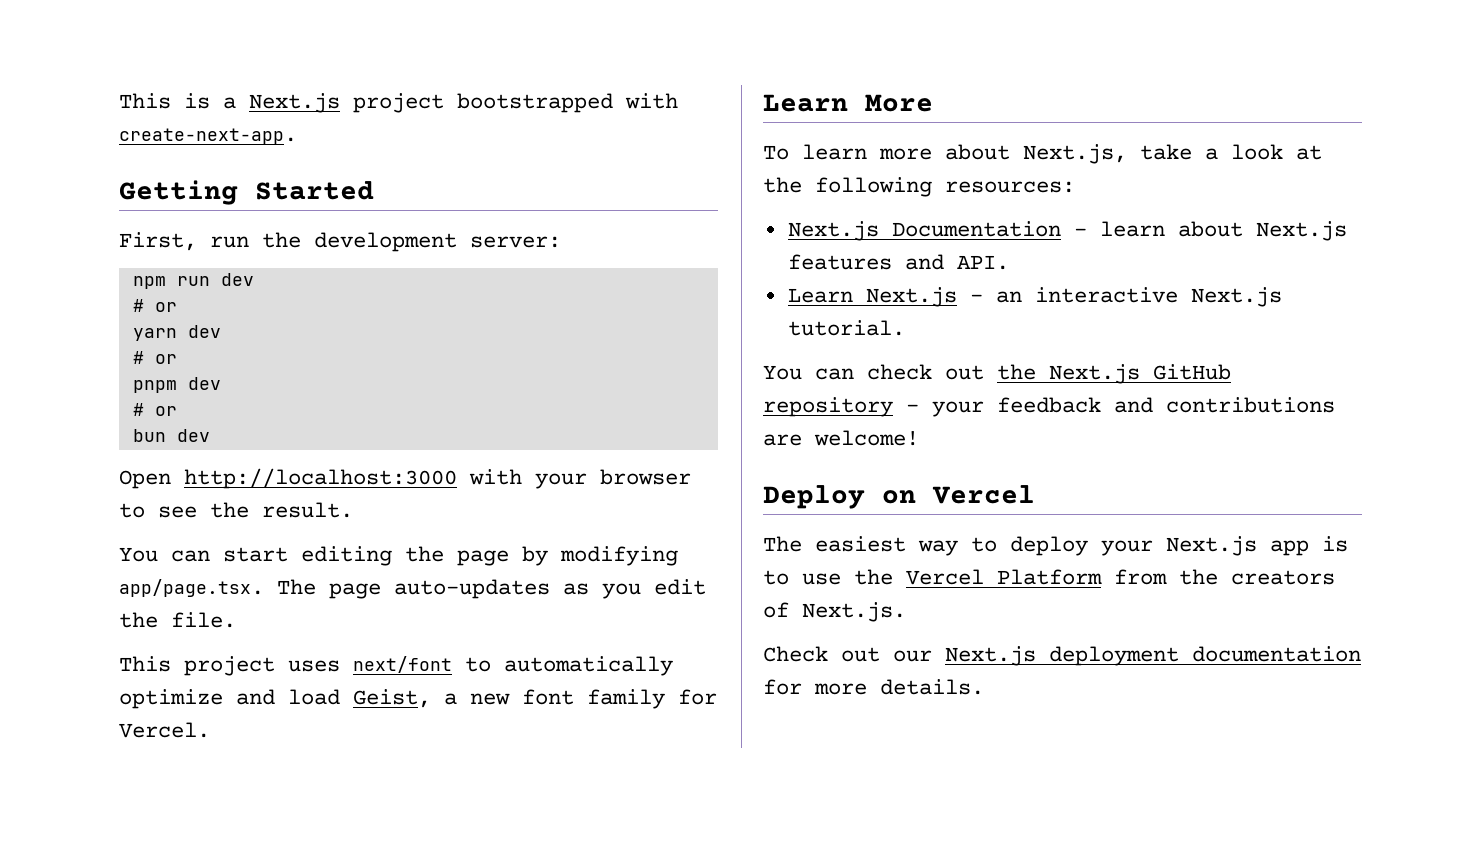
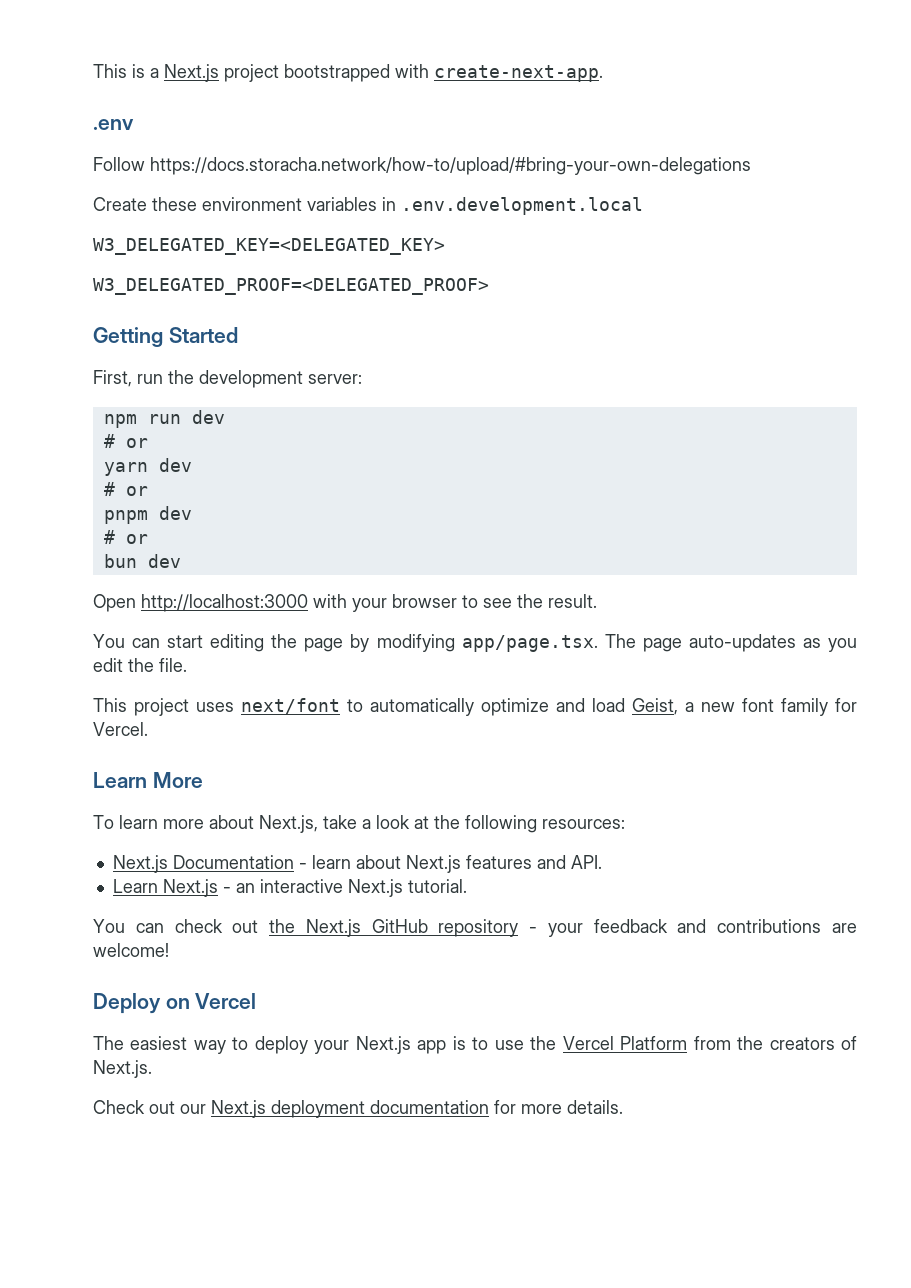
+ .env
+ Follow https://docs.storacha.network/how-to/upload/#bring-your-own-delegations
+ Create these environment variables in .env.development.local
+ W3_DELEGATED_KEY=<DELEGATED_KEY>
+ W3_DELEGATED_PROOF=<DELEGATED_PROOF>

